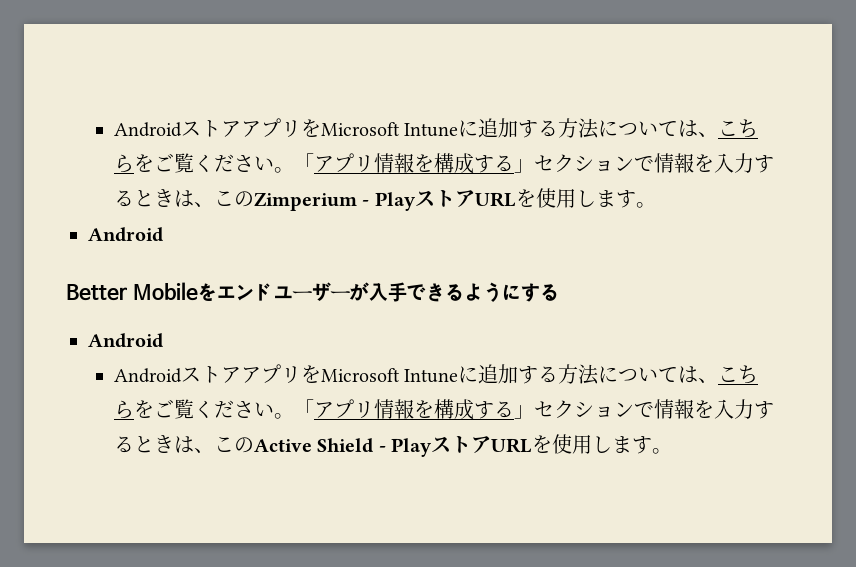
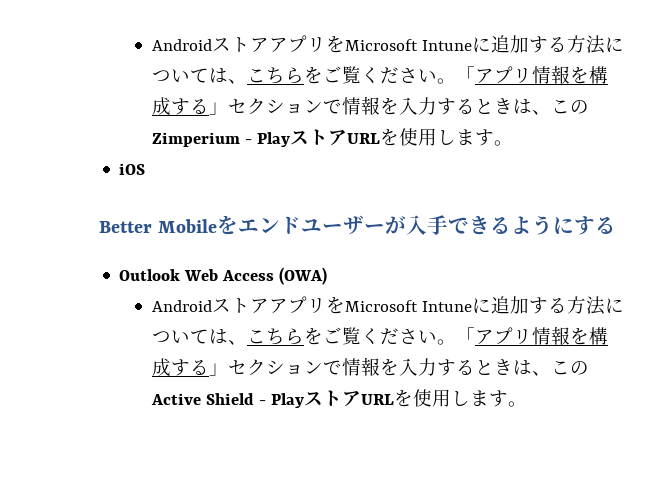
  「アプリ情報を構成する」セクションで情報を入力するときは、このZimperium - PlayストアURLを使用します。
- Android
+ iOS
  Better Mobileをエンドユーザーが入手できるようにする
- Android
+ Outlook Web Access (OWA)

